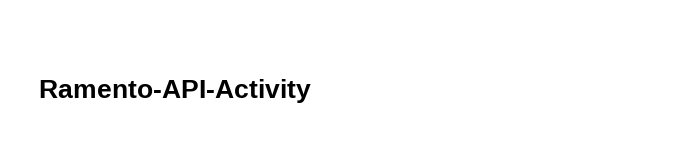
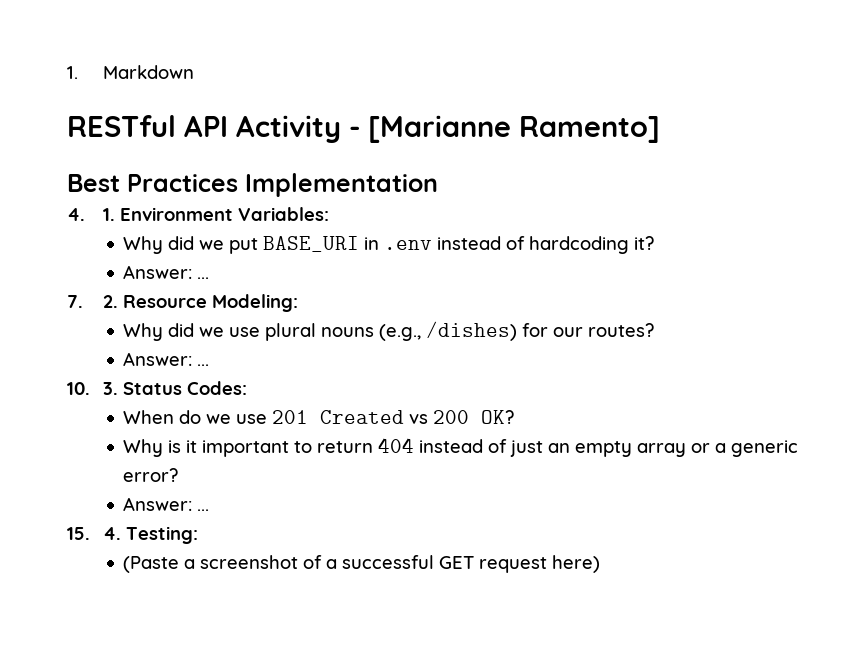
- Ramento-API-Activity
+ 1. Markdown
+ RESTful API Activity - [Marianne Ramento]
+ Best Practices Implementation
+ 4. 1. Environment Variables:
+ Why did we put BASE_URI in .env instead of hardcoding it?
+ Answer: ...
+ 7. 2. Resource Modeling:
+ Why did we use plural nouns (e.g., /dishes) for our routes?
+ Answer: ...
+ 10. 3. Status Codes:
+ When do we use 201 Created vs 200 OK?
+ Why is it important to return 404 instead of just an empty array or a generic error?
+ Answer: ...
+ 15. 4. Testing:
+ (Paste a screenshot of a successful GET request here)

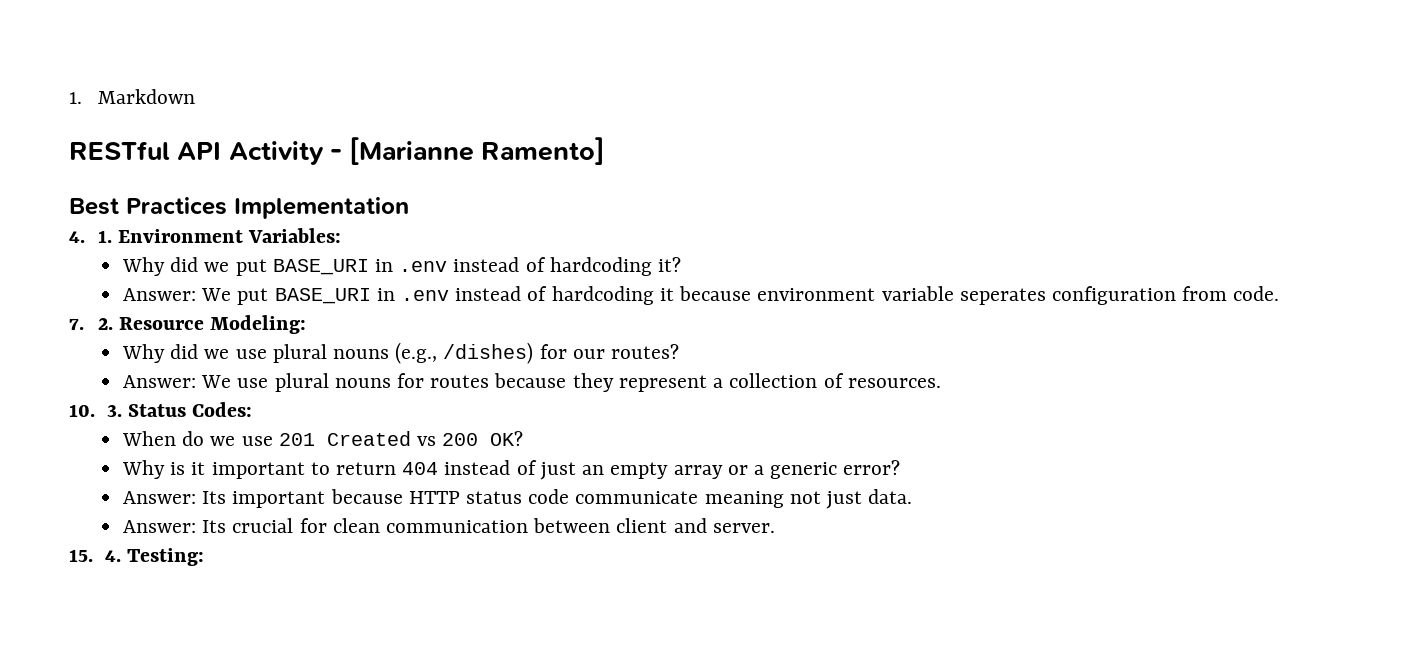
  Why did we put BASE_URI in .env instead of hardcoding it?
- Answer: ...
+ Answer: We put BASE_URI in .env instead of hardcoding it because environment variable seperates configuration from code.
  Why did we use plural nouns (e.g., /dishes) for our routes?
- Answer: ...
+ Answer: We use plural nouns for routes because they represent a collection of resources.
  Why is it important to return 404 instead of just an empty array or a generic error?
- Answer: ...
+ Answer: Its important because HTTP status code communicate meaning not just data.
+ Answer: Its crucial for clean communication between client and server.
  15. 4. Testing:
- (Paste a screenshot of a successful GET request here)

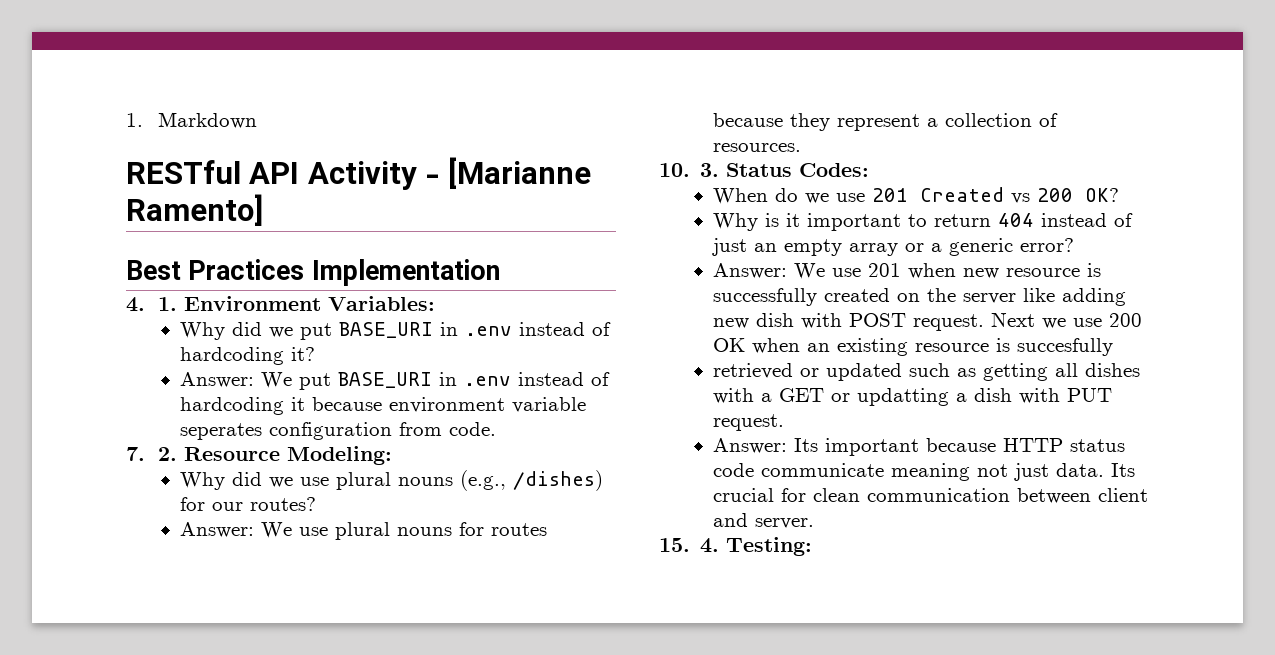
+ Answer: We use 201 when new resource is successfully created on the server like adding new dish with POST request. Next we use 200 OK when an existing resource is succesfully
+ retrieved or updated such as getting all dishes with a GET or updatting a dish with PUT request.
- Answer: Its important because HTTP status code communicate meaning not just data.
- Answer: Its crucial for clean communication between client and server.
+ Answer: Its important because HTTP status code communicate meaning not just data. Its crucial for clean communication between client and server.

